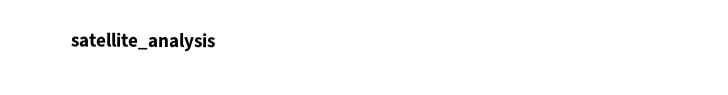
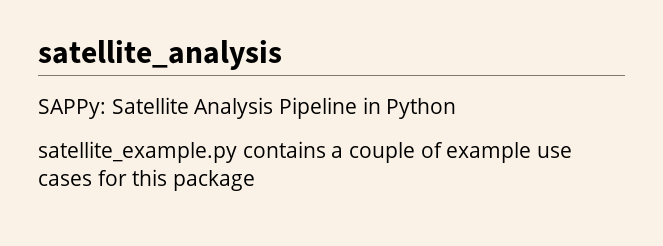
+ SAPPy: Satellite Analysis Pipeline in Python
+ satellite_example.py contains a couple of example use cases for this package

